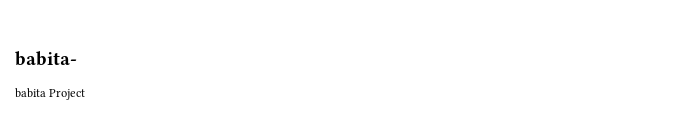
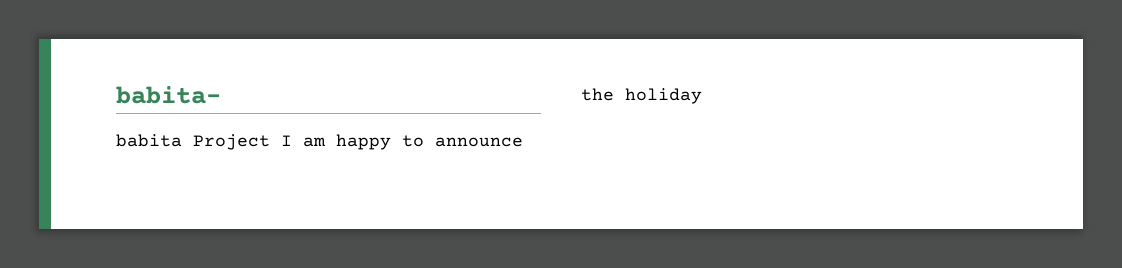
- babita Project
+ babita Project I am happy to announce the holiday

